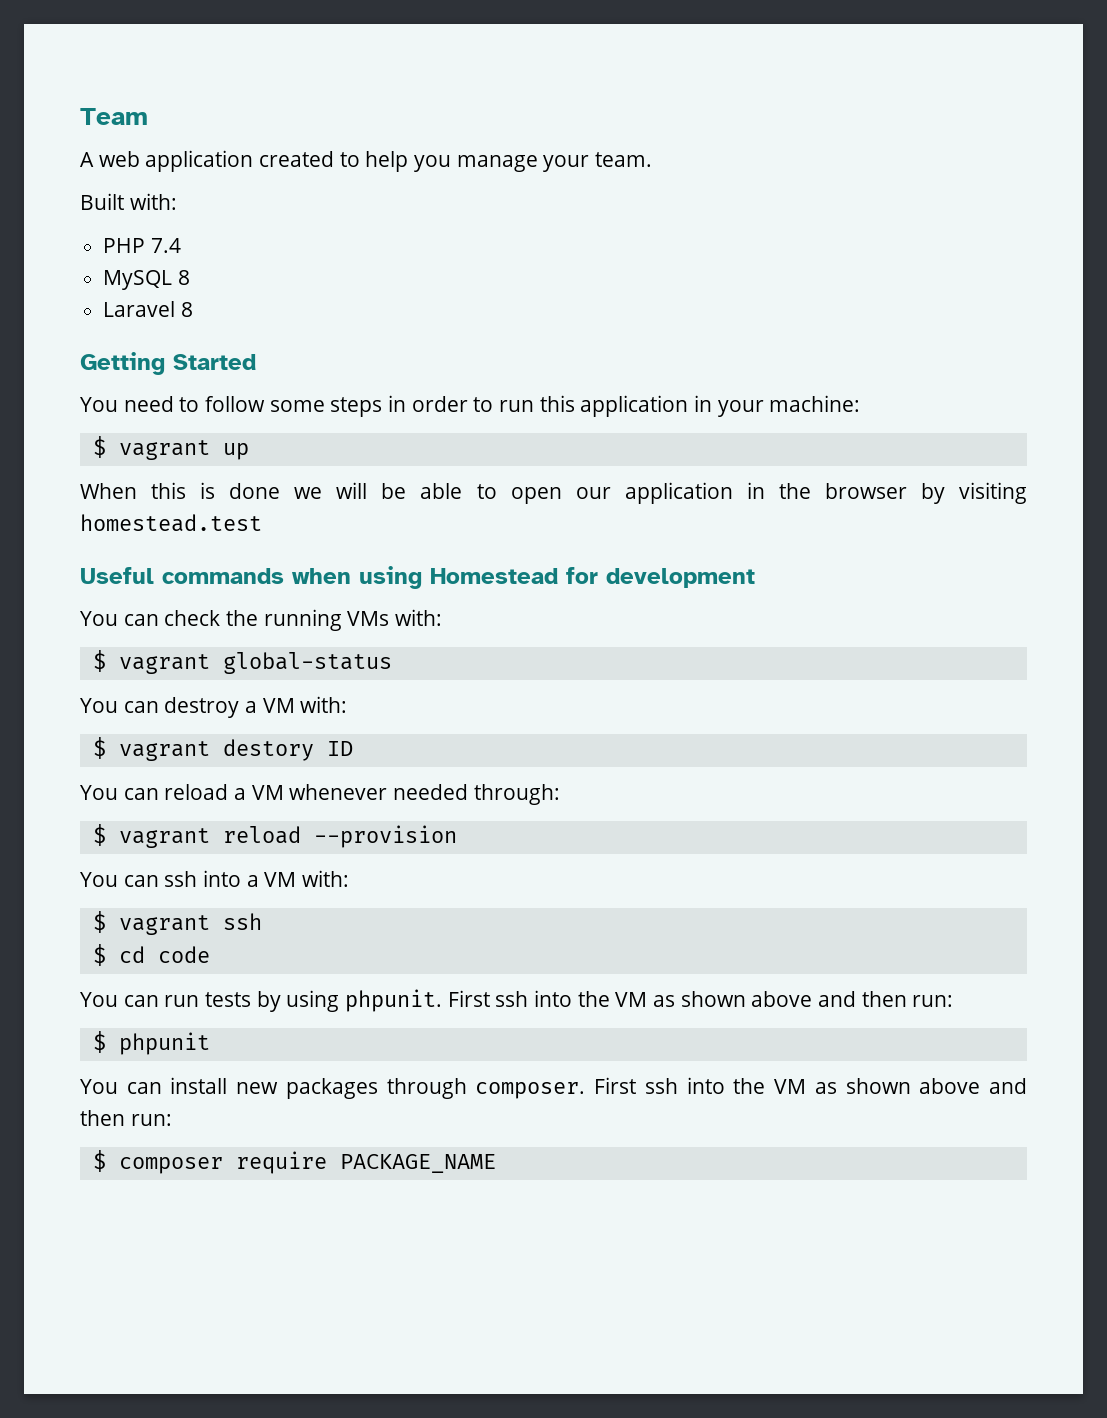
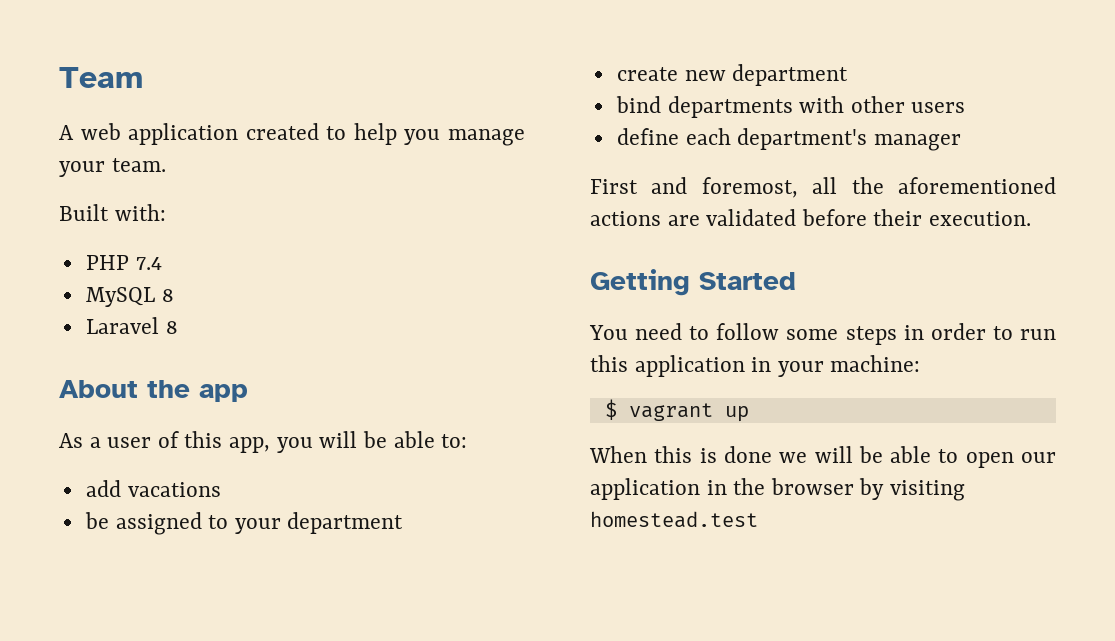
+ About the app
+ As a user of this app, you will be able to:
+ add vacations
+ be assigned to your department
+ create new department
+ bind departments with other users
+ define each department's manager
+ First and foremost, all the aforementioned actions are validated before their execution.
- Useful commands when using Homestead for development
- You can check the running VMs with:
- $ vagrant global-status
- You can destroy a VM with:
- $ vagrant destory ID
- You can reload a VM whenever needed through:
- $ vagrant reload --provision
- You can ssh into a VM with:
- $ vagrant ssh
- $ cd code
- You can run tests by using phpunit. First ssh into the VM as shown above and then run:
- $ phpunit
- You can install new packages through composer. First ssh into the VM as shown above and then run:
- $ composer require PACKAGE_NAME

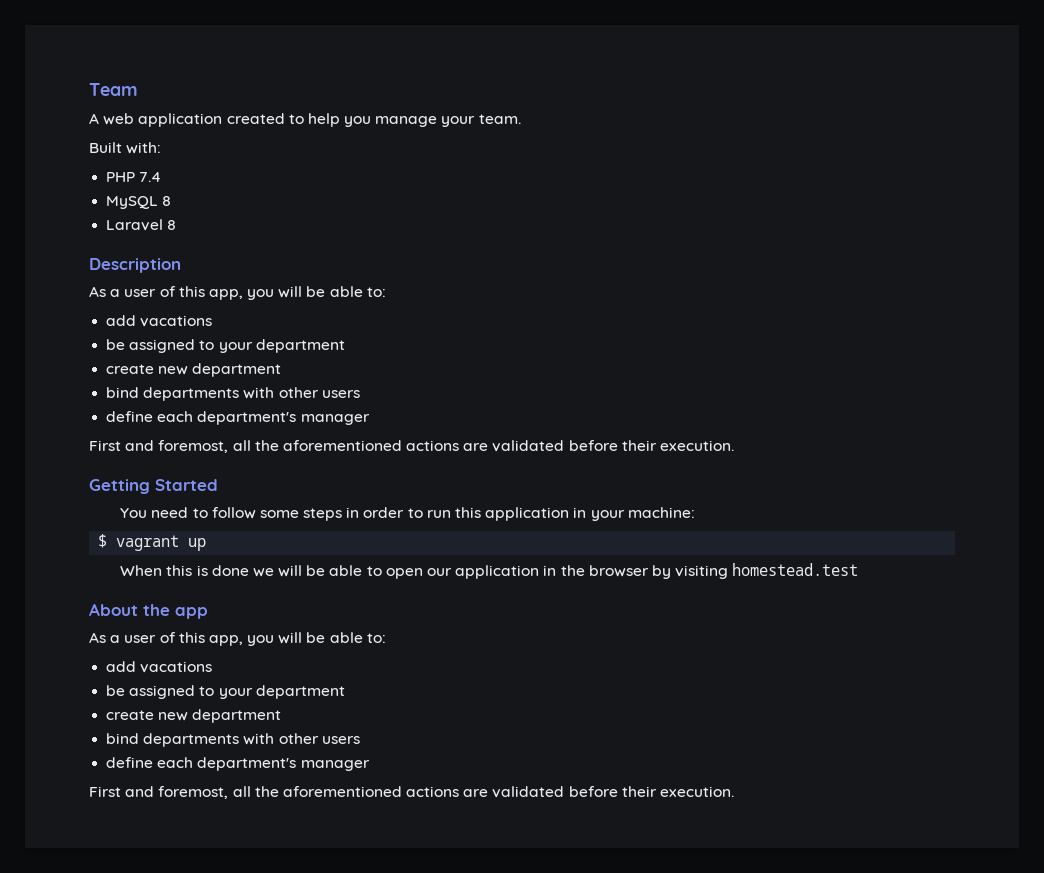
- About the app
+ Description
+ About the app
+ As a user of this app, you will be able to:
+ add vacations
+ be assigned to your department
+ create new department
+ bind departments with other users
+ define each department's manager
+ First and foremost, all the aforementioned actions are validated before their execution.

